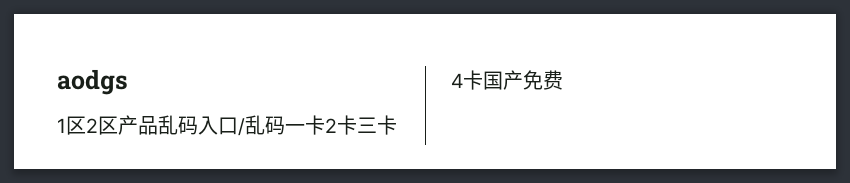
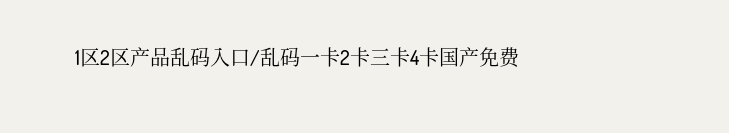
- aodgs

